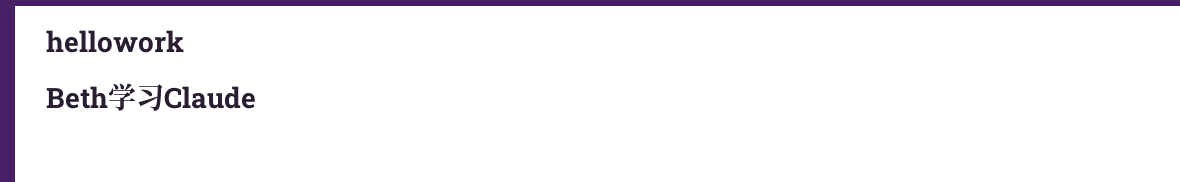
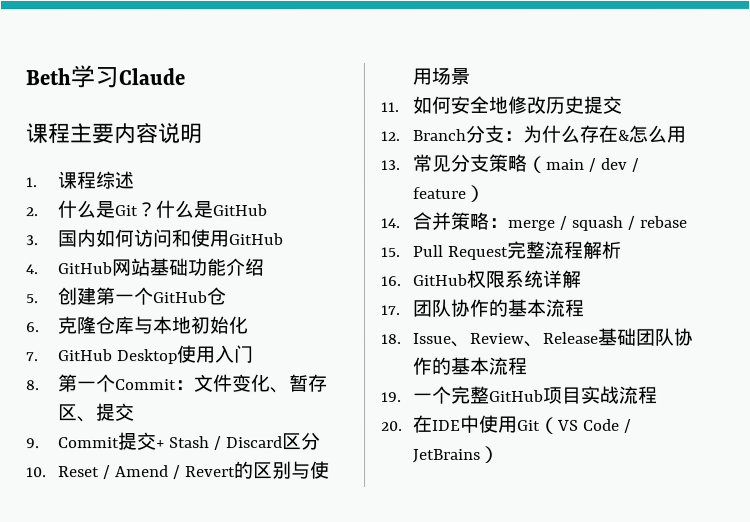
- hellowork
+ 课程主要内容说明
+ 1.课程综述
+ 2.什么是Git？什么是GitHub
+ 3.国内如何访问和使用GitHub
+ 4. GitHub网站基础功能介绍
+ 5.创建第一个GitHub仓
+ 6.克隆仓库与本地初始化
+ 7. GitHub Desktop使用入门
+ 8.第一个Commit：文件变化、暂存区、提交
+ 9. Commit提交+ Stash / Discard区分
+ 10. Reset / Amend / Revert的区别与使用场景
+ 11.如何安全地修改历史提交
+ 12. Branch分支：为什么存在&怎么用
+ 13.常见分支策略（main / dev / feature）
+ 14.合并策略：merge / squash / rebase
+ 15. Pull Request完整流程解析
+ 16. GitHub权限系统详解
+ 17.团队协作的基本流程
+ 18. Issue、Review、Release基础团队协作的基本流程
+ 19.一个完整GitHub项目实战流程
+ 20.在IDE中使用Git（VS Code / JetBrains）

